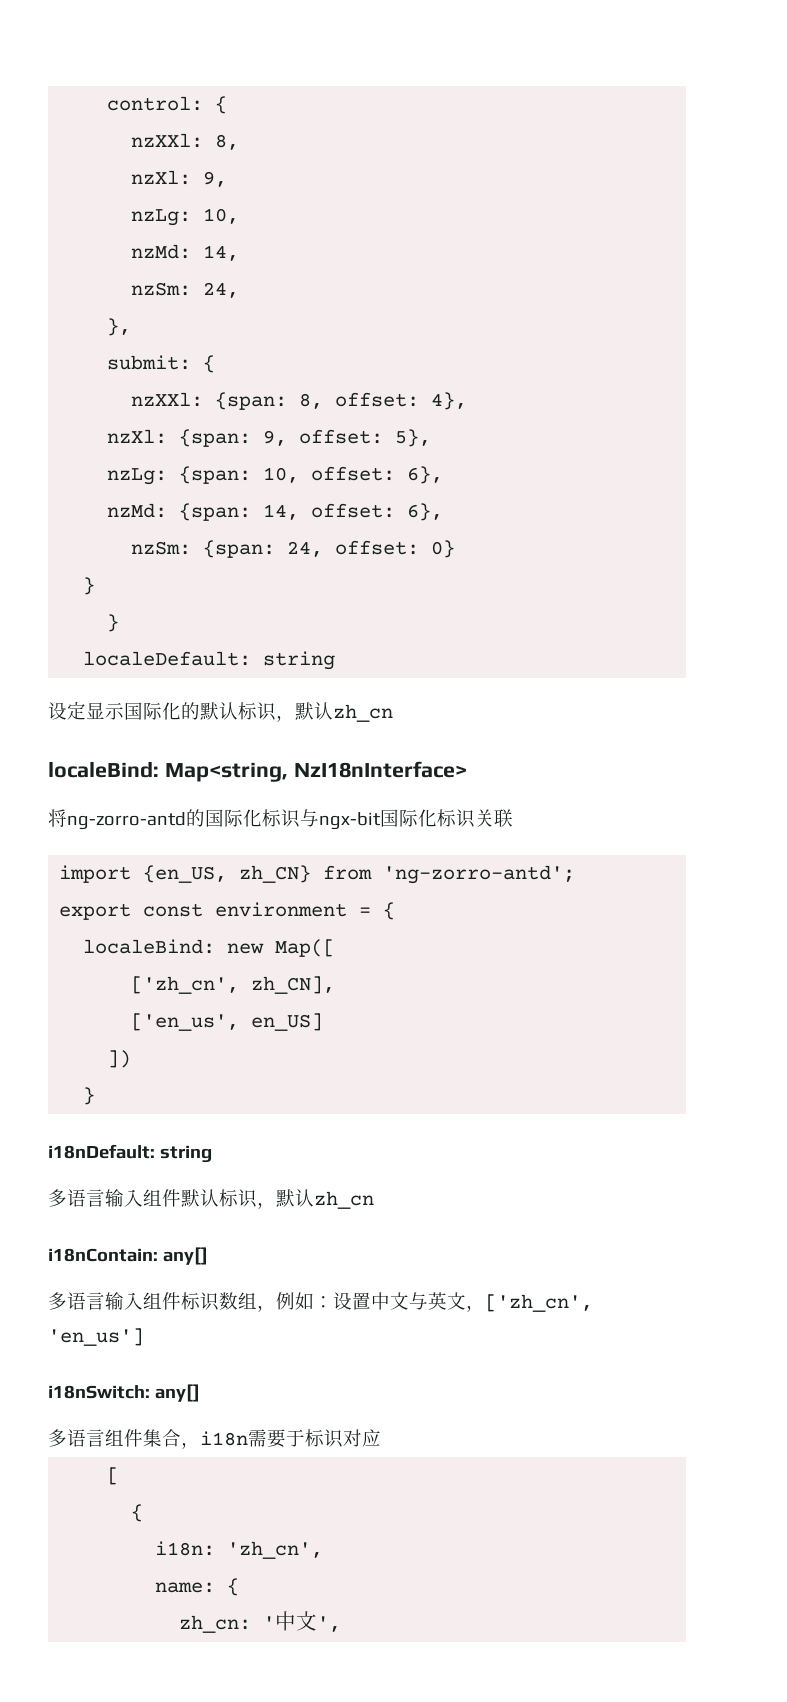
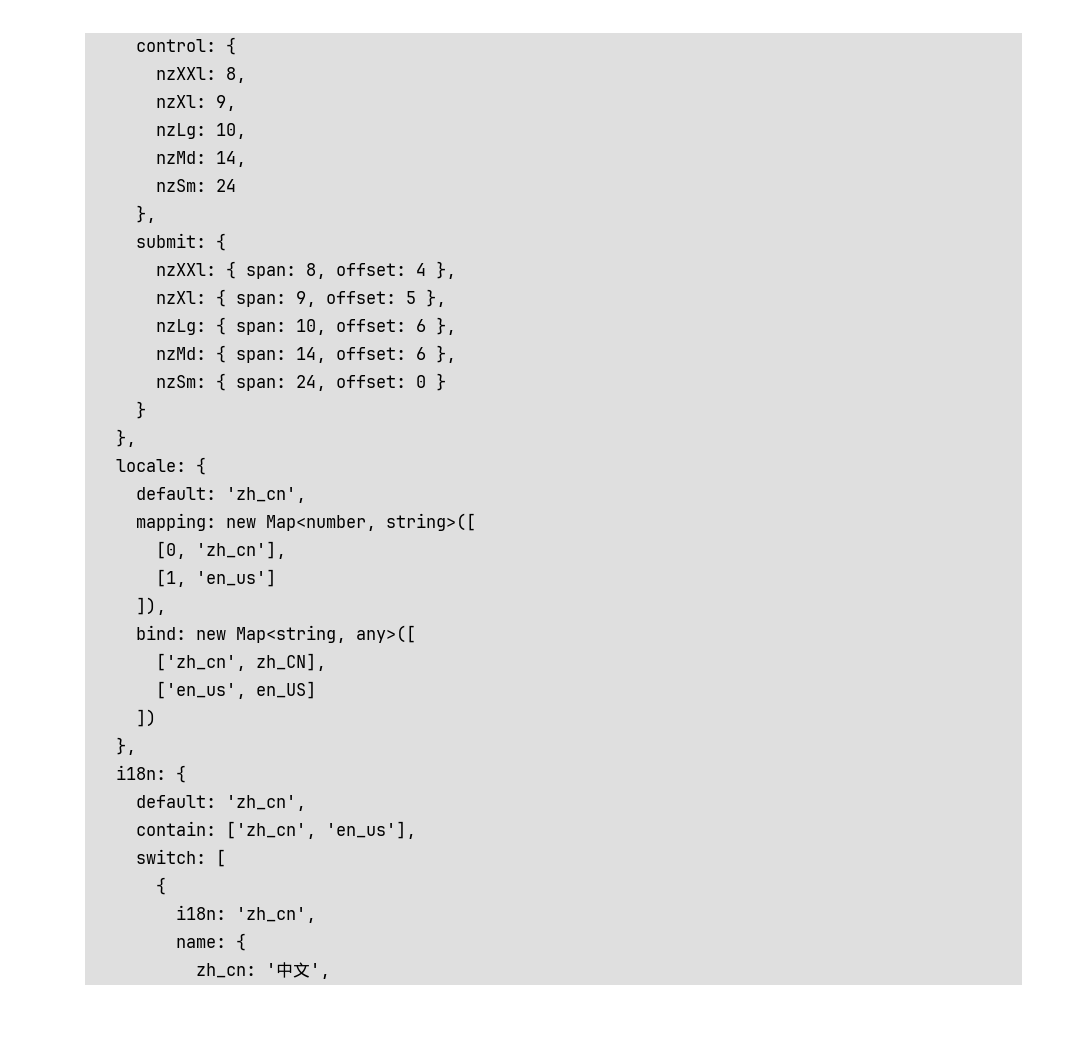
- nzSm: 24,
+ nzSm: 24
- nzXXl: {span: 8, offset: 4},
- nzXl: {span: 9, offset: 5},
- nzLg: {span: 10, offset: 6},
- nzMd: {span: 14, offset: 6},
- nzSm: {span: 24, offset: 0}
+ nzXXl: { span: 8, offset: 4 },
+ nzXl: { span: 9, offset: 5 },
+ nzLg: { span: 10, offset: 6 },
+ nzMd: { span: 14, offset: 6 },
+ nzSm: { span: 24, offset: 0 }
  }
- }
- localeDefault: string
- 设定显示国际化的默认标识，默认zh_cn
- localeBind: Map<string, NzI18nInterface>
- 将ng-zorro-antd的国际化标识与ngx-bit国际化标识关联
- import {en_US, zh_CN} from 'ng-zorro-antd';
- export const environment = {
- localeBind: new Map([
+ },
+ locale: {
+ default: 'zh_cn',
+ mapping: new Map<number, string>([
+ [0, 'zh_cn'],
+ [1, 'en_us']
+ ]),
+ bind: new Map<string, any>([
  ])
- }
- i18nDefault: string
- 多语言输入组件默认标识，默认zh_cn
- i18nContain: any[]
- 多语言输入组件标识数组，例如：设置中文与英文，['zh_cn', 'en_us']
- i18nSwitch: any[]
- 多语言组件集合，i18n需要于标识对应
- [
+ },
+ i18n: {
+ default: 'zh_cn',
+ contain: ['zh_cn', 'en_us'],
+ switch: [

